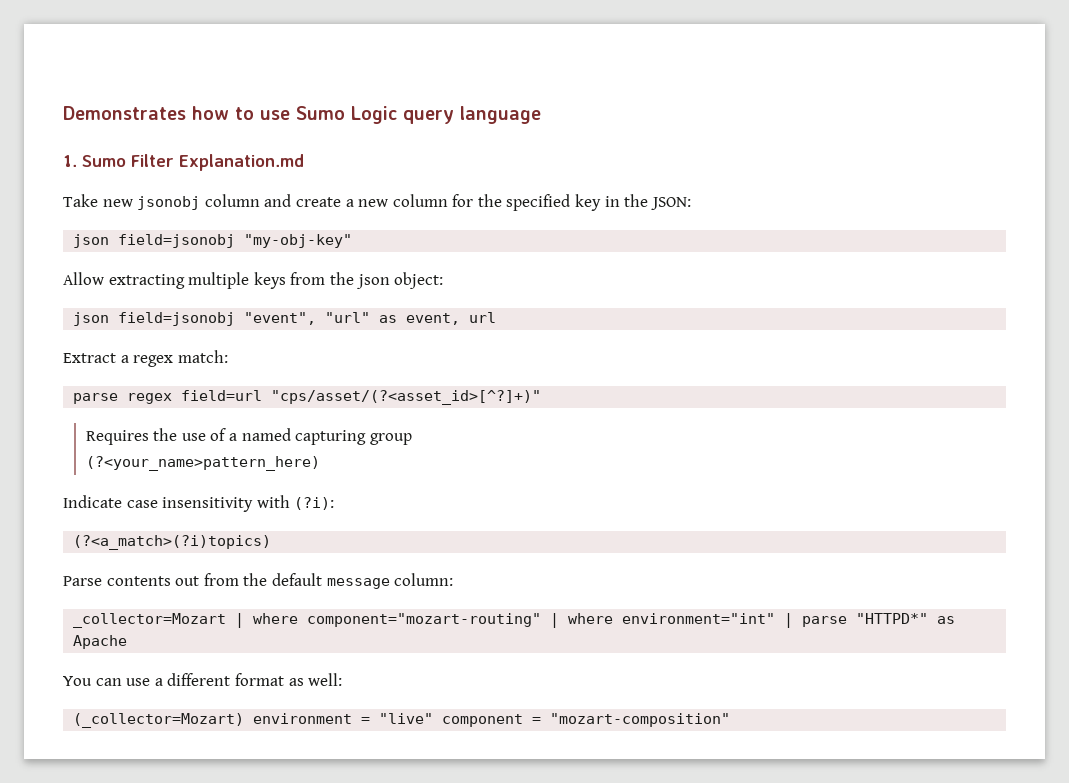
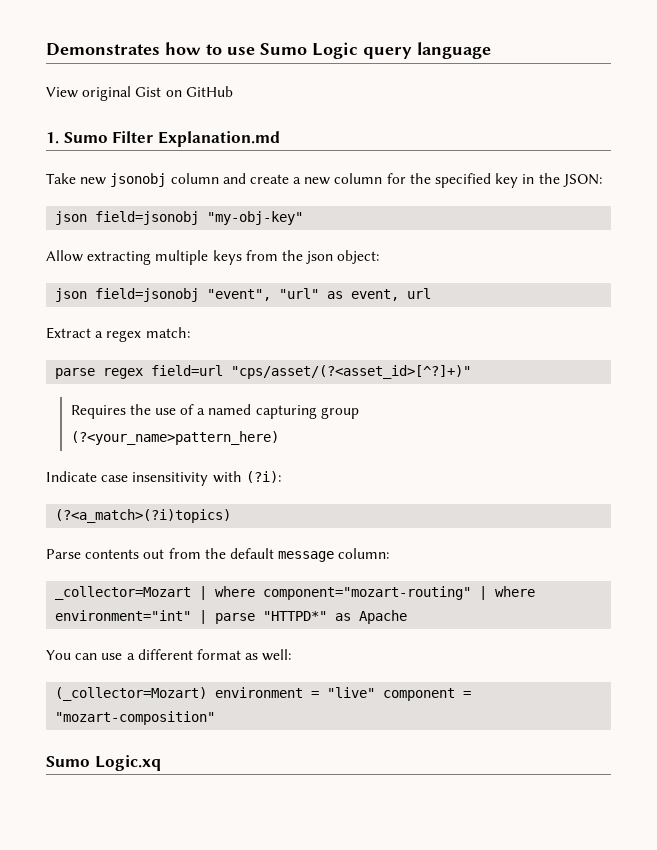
+ View original Gist on GitHub
+ Sumo Logic.xq

